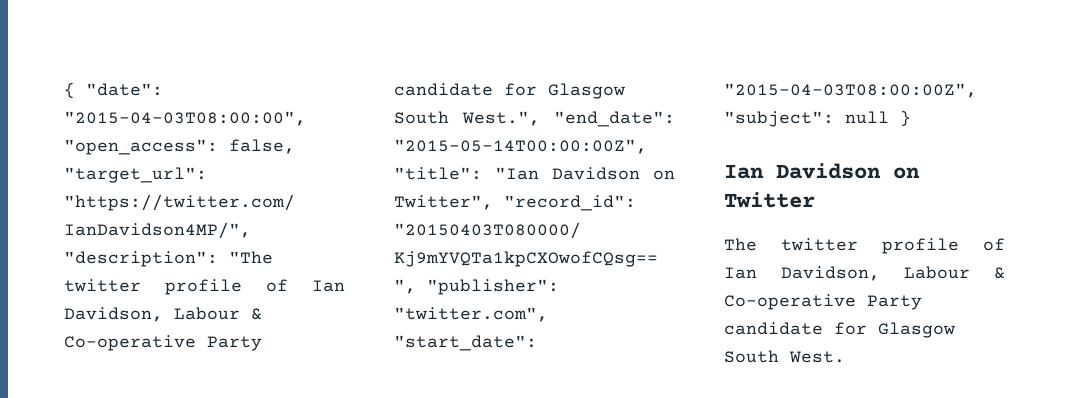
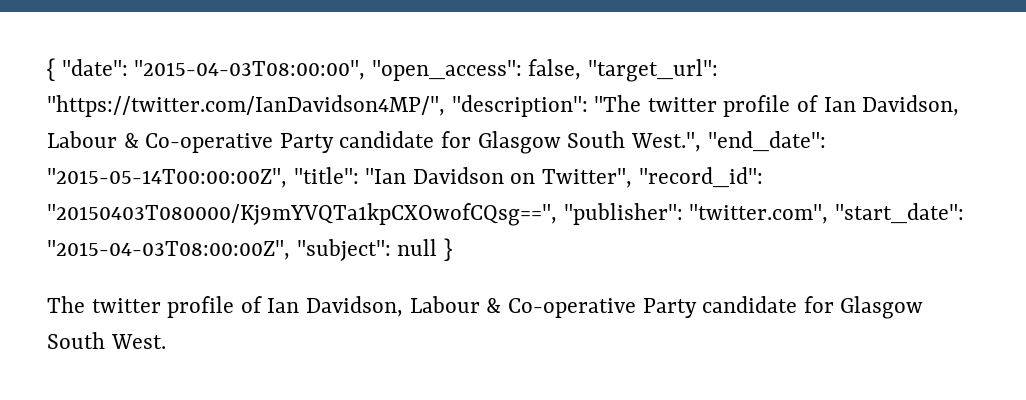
- Ian Davidson on Twitter

